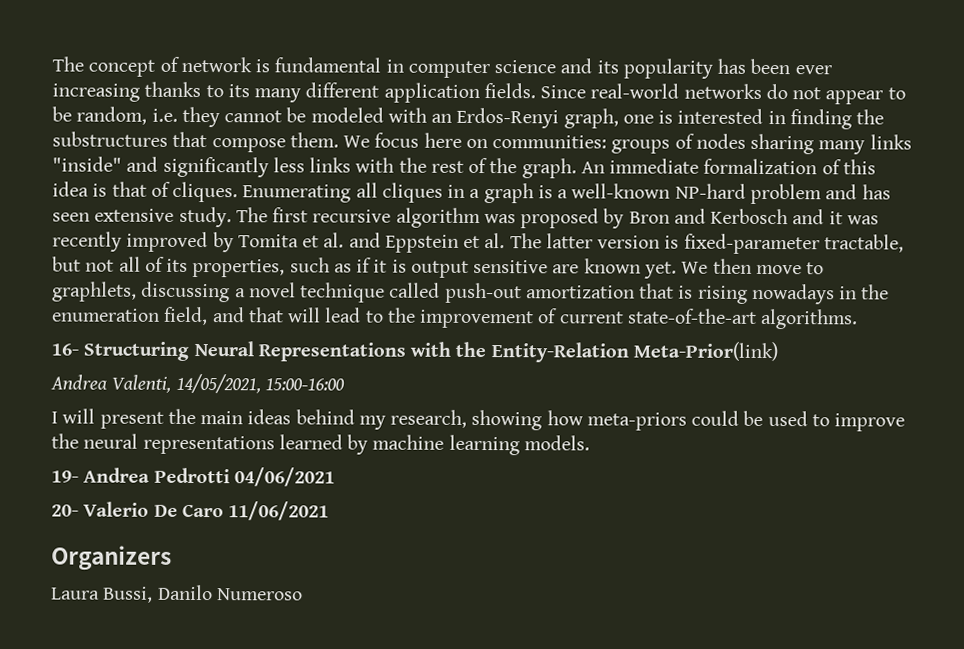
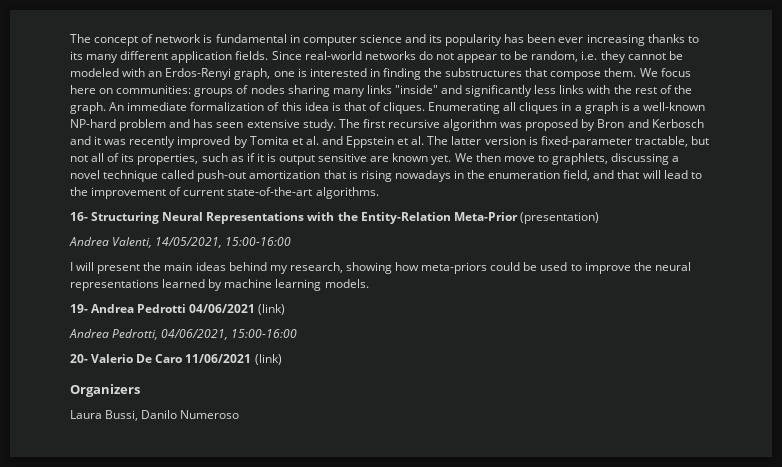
- 16- Structuring Neural Representations with the Entity-Relation Meta-Prior(link)
+ 16- Structuring Neural Representations with the Entity-Relation Meta-Prior (presentation)
- 19- Andrea Pedrotti 04/06/2021
+ 19- Andrea Pedrotti 04/06/2021 (link)
+ Andrea Pedrotti, 04/06/2021, 15:00-16:00
- 20- Valerio De Caro 11/06/2021
+ 20- Valerio De Caro 11/06/2021 (link)

